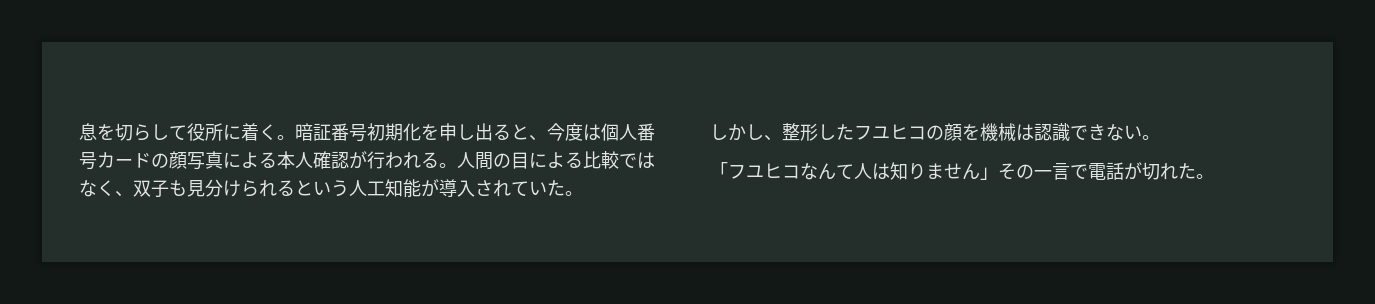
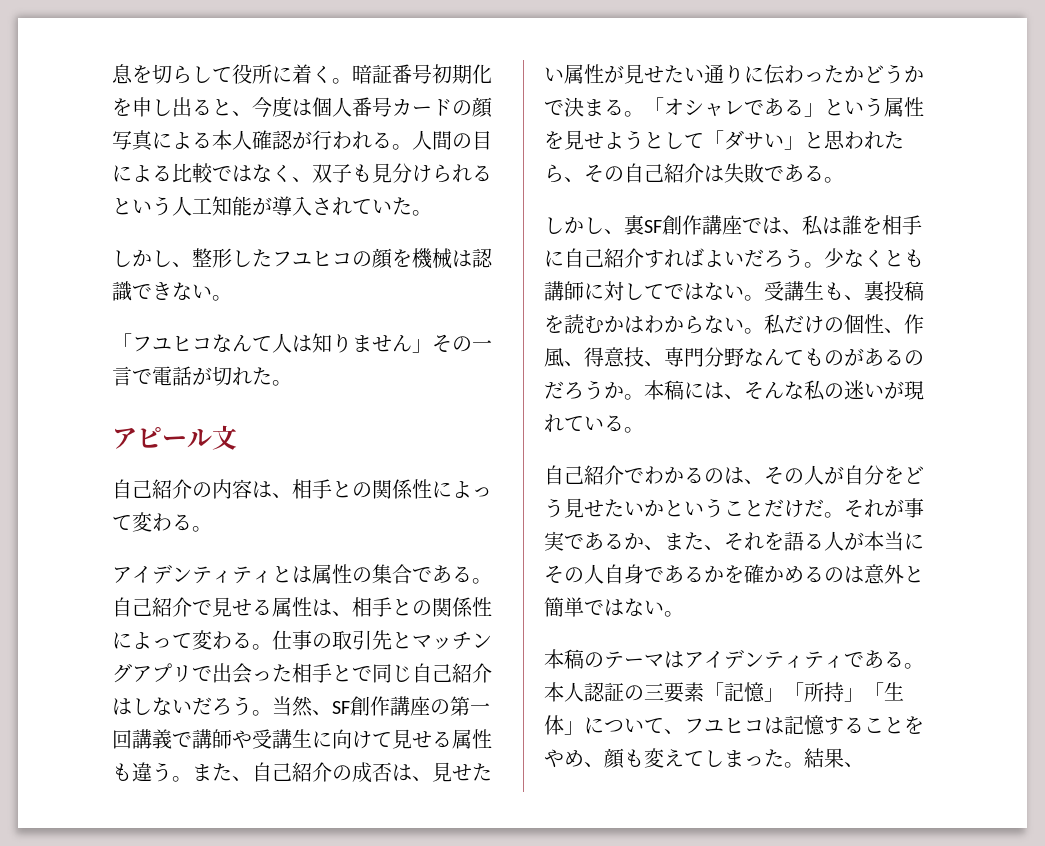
+ アピール文
+ 自己紹介の内容は、相手との関係性によって変わる。
+ アイデンティティとは属性の集合である。自己紹介で見せる属性は、相手との関係性によって変わる。仕事の取引先とマッチングアプリで出会った相手とで同じ自己紹介はしないだろう。当然、SF創作講座の第一回講義で講師や受講生に向けて見せる属性も違う。また、自己紹介の成否は、見せたい属性が見せたい通りに伝わったかどうかで決まる。「オシャレである」という属性を見せようとして「ダサい」と思われたら、その自己紹介は失敗である。
+ しかし、裏SF創作講座では、私は誰を相手に自己紹介すればよいだろう。少なくとも講師に対してではない。受講生も、裏投稿を読むかはわからない。私だけの個性、作風、得意技、専門分野なんてものがあるのだろうか。本稿には、そんな私の迷いが現れている。
+ 自己紹介でわかるのは、その人が自分をどう見せたいかということだけだ。それが事実であるか、また、それを語る人が本当にその人自身であるかを確かめるのは意外と簡単ではない。
+ 本稿のテーマはアイデンティティである。本人認証の三要素「記憶」「所持」「生体」について、フユヒコは記憶することをやめ、顔も変えてしまった。結果、

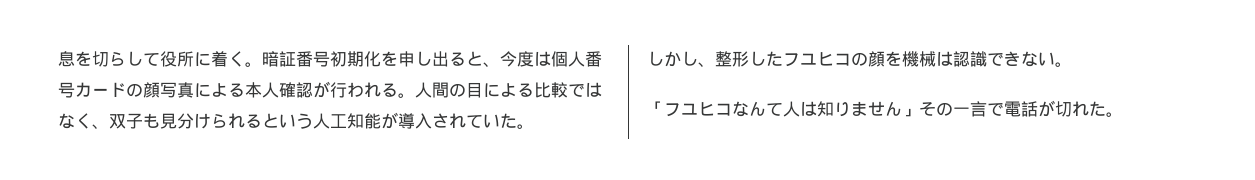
- アピール文
- 自己紹介の内容は、相手との関係性によって変わる。
- アイデンティティとは属性の集合である。自己紹介で見せる属性は、相手との関係性によって変わる。仕事の取引先とマッチングアプリで出会った相手とで同じ自己紹介はしないだろう。当然、SF創作講座の第一回講義で講師や受講生に向けて見せる属性も違う。また、自己紹介の成否は、見せたい属性が見せたい通りに伝わったかどうかで決まる。「オシャレである」という属性を見せようとして「ダサい」と思われたら、その自己紹介は失敗である。
- しかし、裏SF創作講座では、私は誰を相手に自己紹介すればよいだろう。少なくとも講師に対してではない。受講生も、裏投稿を読むかはわからない。私だけの個性、作風、得意技、専門分野なんてものがあるのだろうか。本稿には、そんな私の迷いが現れている。
- 自己紹介でわかるのは、その人が自分をどう見せたいかということだけだ。それが事実であるか、また、それを語る人が本当にその人自身であるかを確かめるのは意外と簡単ではない。
- 本稿のテーマはアイデンティティである。本人認証の三要素「記憶」「所持」「生体」について、フユヒコは記憶することをやめ、顔も変えてしまった。結果、

